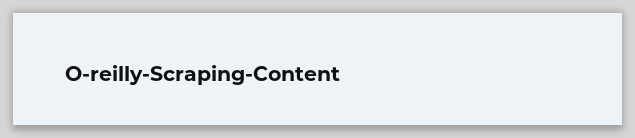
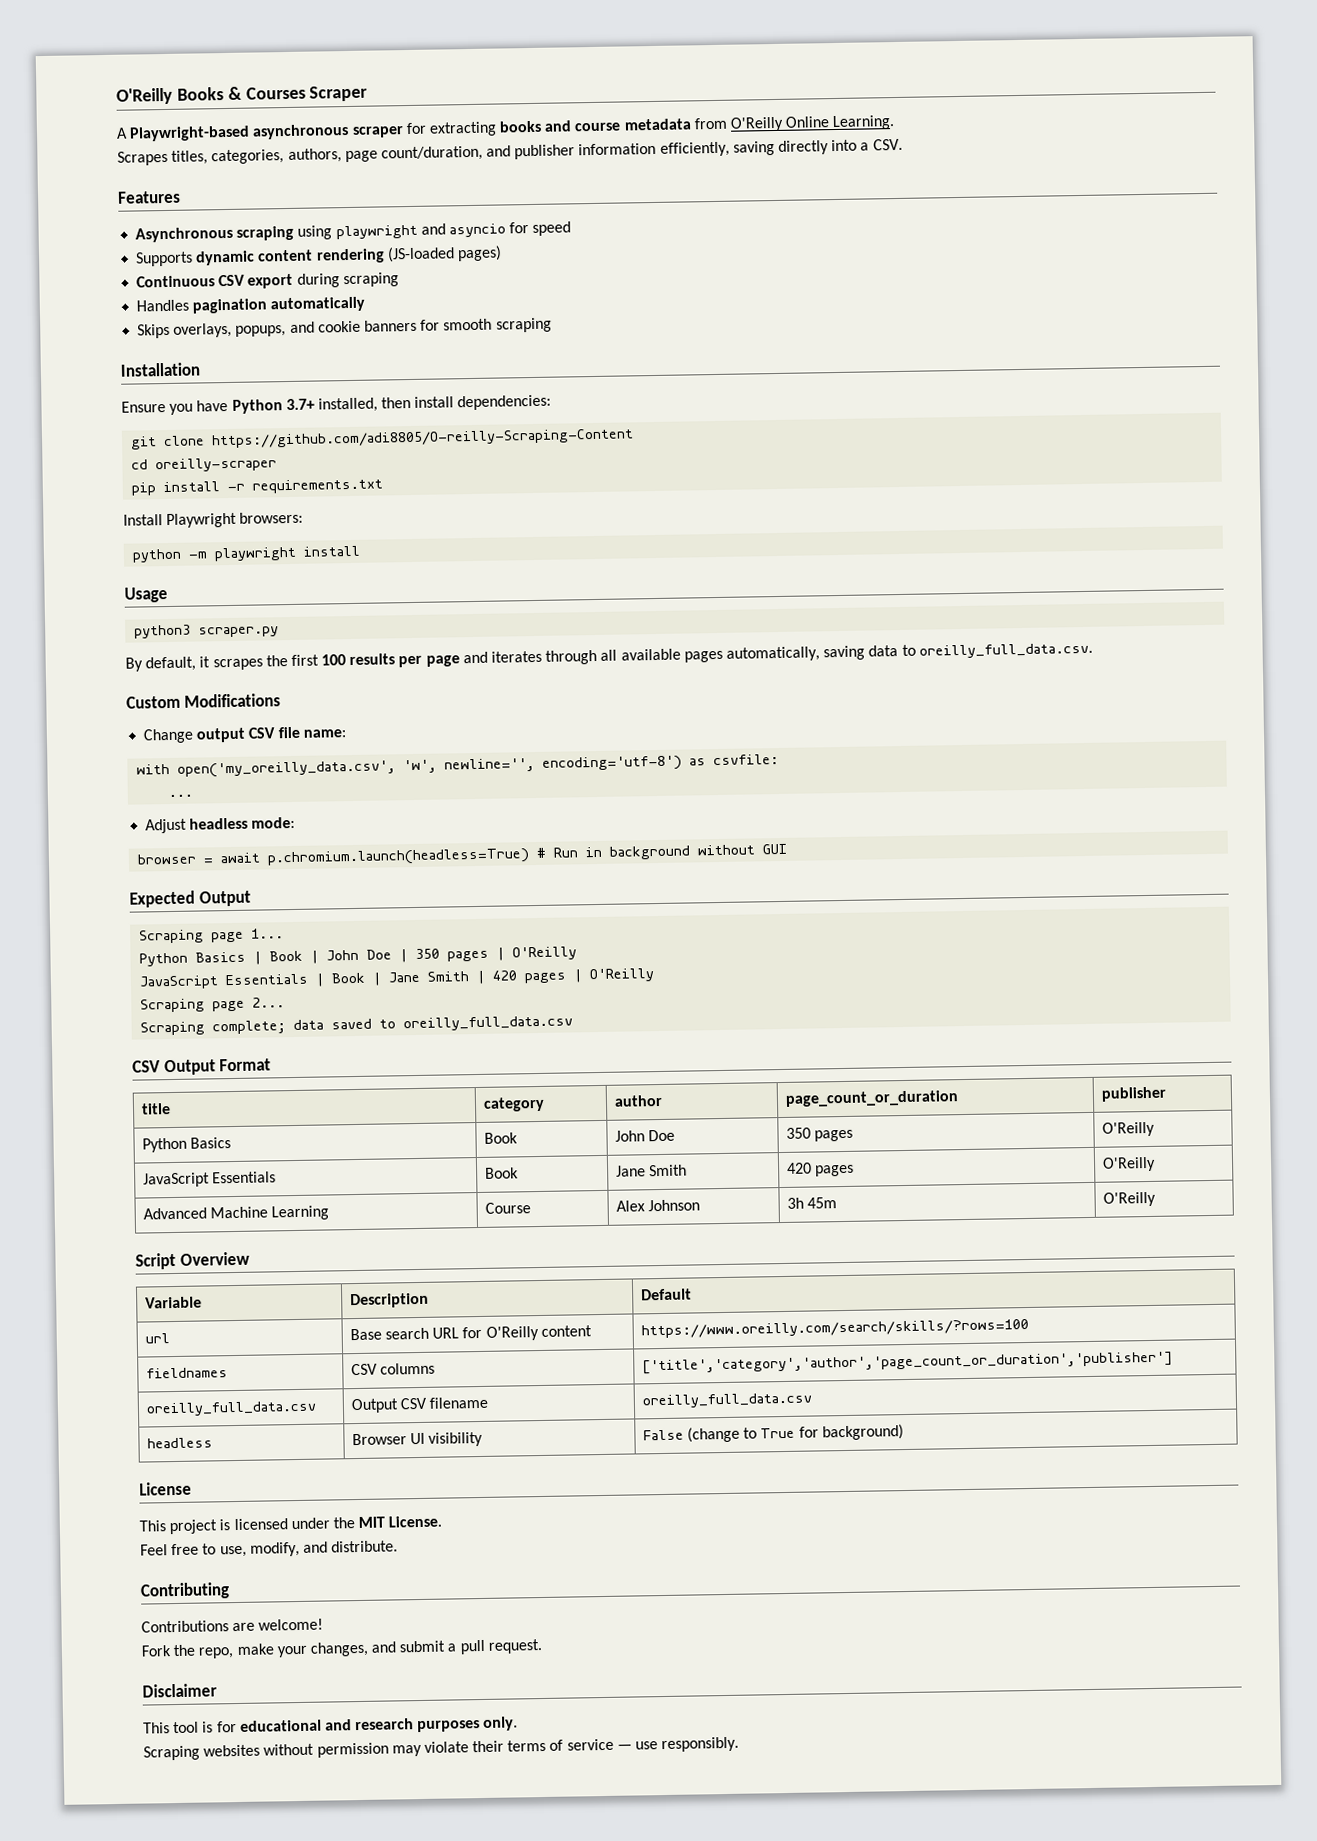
- O-reilly-Scraping-Content
+ O'Reilly Books & Courses Scraper
+ A Playwright-based asynchronous scraper for extracting books and course metadata from O'Reilly Online Learning.
+ Scrapes titles, categories, authors, page count/duration, and publisher information efficiently, saving directly into a CSV.
+ Features
+ Asynchronous scraping using playwright and asyncio for speed
+ Supports dynamic content rendering (JS-loaded pages)
+ Continuous CSV export during scraping
+ Handles pagination automatically
+ Skips overlays, popups, and cookie banners for smooth scraping
+ Installation
+ Ensure you have Python 3.7+ installed, then install dependencies:
+ git clone https://github.com/adi8805/O-reilly-Scraping-Content
+ cd oreilly-scraper
+ pip install -r requirements.txt
+ Install Playwright browsers:
+ python -m playwright install
+ Usage
+ python3 scraper.py
+ By default, it scrapes the first 100 results per page and iterates through all available pages automatically, saving data to oreilly_full_data.csv.
+ Custom Modifications
+ Change output CSV file name:
+ with open('my_oreilly_data.csv', 'w', newline='', encoding='utf-8') as csvfile:
+ ...
+ Adjust headless mode:
+ browser = await p.chromium.launch(headless=True) # Run in background without GUI
+ Expected Output
+ Scraping page 1...
+ Python Basics | Book | John Doe | 350 pages | O'Reilly
+ JavaScript Essentials | Book | Jane Smith | 420 pages | O'Reilly
+ Scraping page 2...
+ Scraping complete; data saved to oreilly_full_data.csv
+ CSV Output Format
+ title | category | author | page_count_or_duration | publisher
+ Python Basics | Book | John Doe | 350 pages | O'Reilly
+ JavaScript Essentials | Book | Jane Smith | 420 pages | O'Reilly
+ Advanced Machine Learning | Course | Alex Johnson | 3h 45m | O'Reilly
+ Script Overview
+ Variable | Description | Default
+ url | Base search URL for O'Reilly content | https://www.oreilly.com/search/skills/?rows=100
+ fieldnames | CSV columns | ['title','category','author','page_count_or_duration','publisher']
+ oreilly_full_data.csv | Output CSV filename | oreilly_full_data.csv
+ headless | Browser UI visibility | False (change to True for background)
+ License
+ This project is licensed under the MIT License.
+ Feel free to use, modify, and distribute.
+ Contributing
+ Contributions are welcome!
+ Fork the repo, make your changes, and submit a pull request.
+ Disclaimer
+ This tool is for educational and research purposes only.
+ Scraping websites without permission may violate their terms of service — use responsibly.

